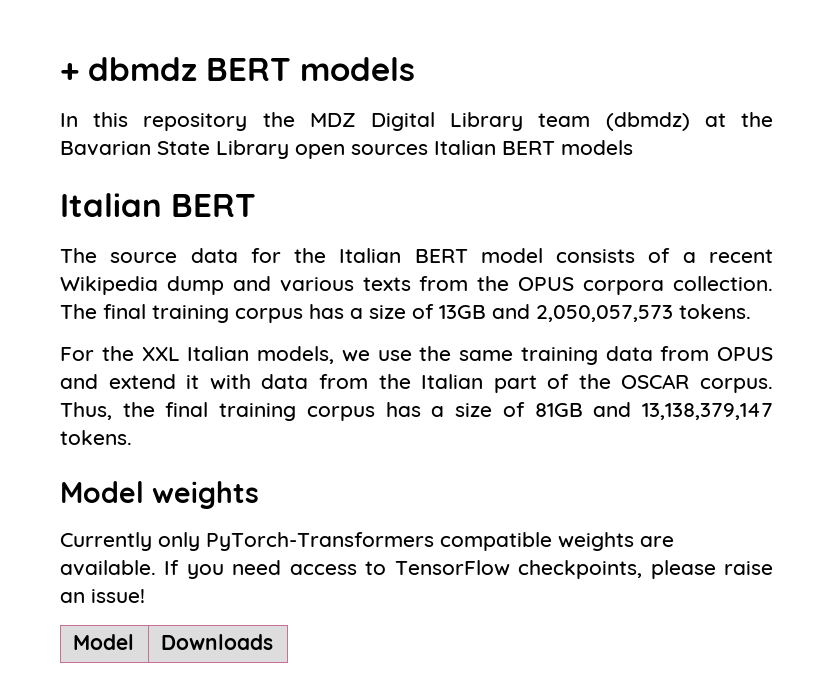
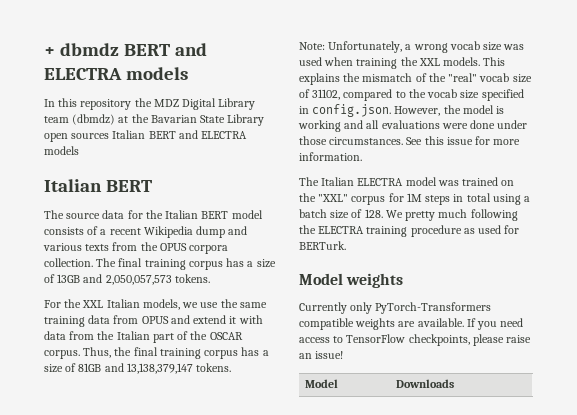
- + dbmdz BERT models
+ + dbmdz BERT and ELECTRA models
- In this repository the MDZ Digital Library team (dbmdz) at the Bavarian State Library open sources Italian BERT models
+ In this repository the MDZ Digital Library team (dbmdz) at the Bavarian State Library open sources Italian BERT and ELECTRA models
+ Note: Unfortunately, a wrong vocab size was used when training the XXL models. This explains the mismatch of the "real" vocab size of 31102, compared to the vocab size specified in config.json. However, the model is working and all evaluations were done under those circumstances. See this issue for more information.
+ The Italian ELECTRA model was trained on the "XXL" corpus for 1M steps in total using a batch size of 128. We pretty much following the ELECTRA training procedure as used for BERTurk.

